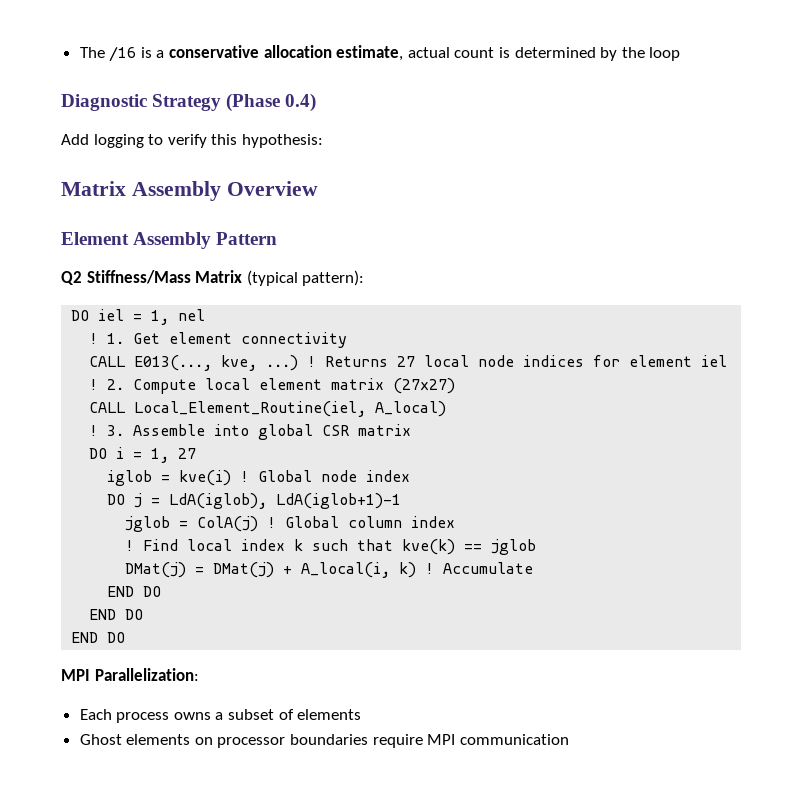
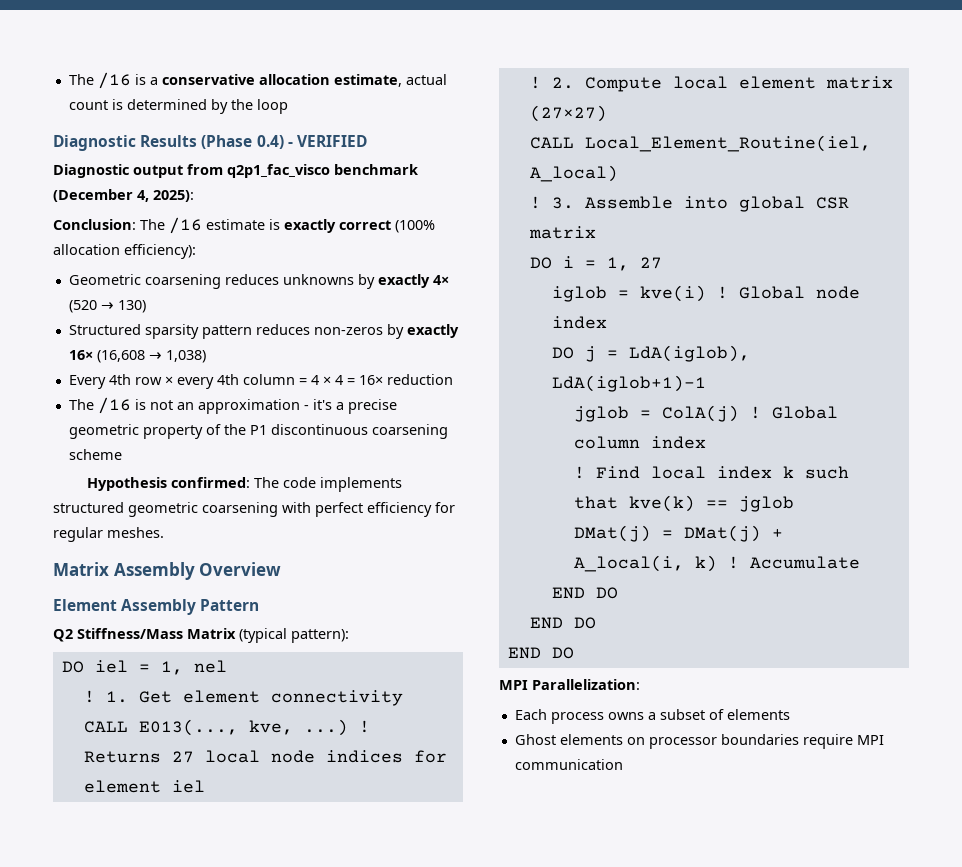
- Diagnostic Strategy (Phase 0.4)
- Add logging to verify this hypothesis:
+ Diagnostic Results (Phase 0.4) - VERIFIED
+ Diagnostic output from q2p1_fac_visco benchmark (December 4, 2025):
+ Conclusion: The /16 estimate is exactly correct (100% allocation efficiency):
+ Geometric coarsening reduces unknowns by exactly 4× (520 → 130)
+ Structured sparsity pattern reduces non-zeros by exactly 16× (16,608 → 1,038)
+ Every 4th row × every 4th column = 4 × 4 = 16× reduction
+ The /16 is not an approximation - it's a precise geometric property of the P1 discontinuous coarsening scheme
+ Hypothesis confirmed: The code implements structured geometric coarsening with perfect efficiency for regular meshes.

